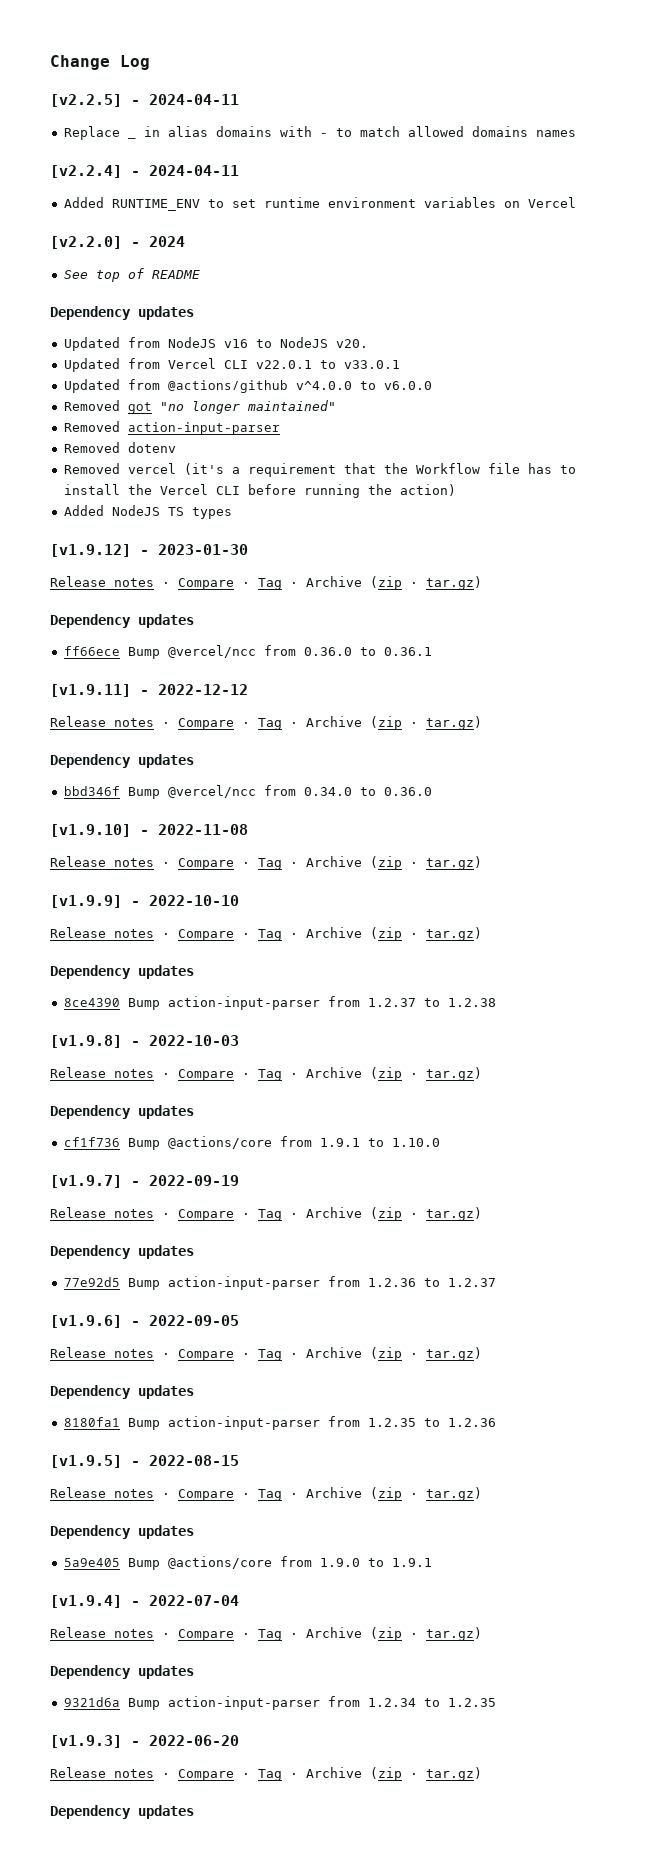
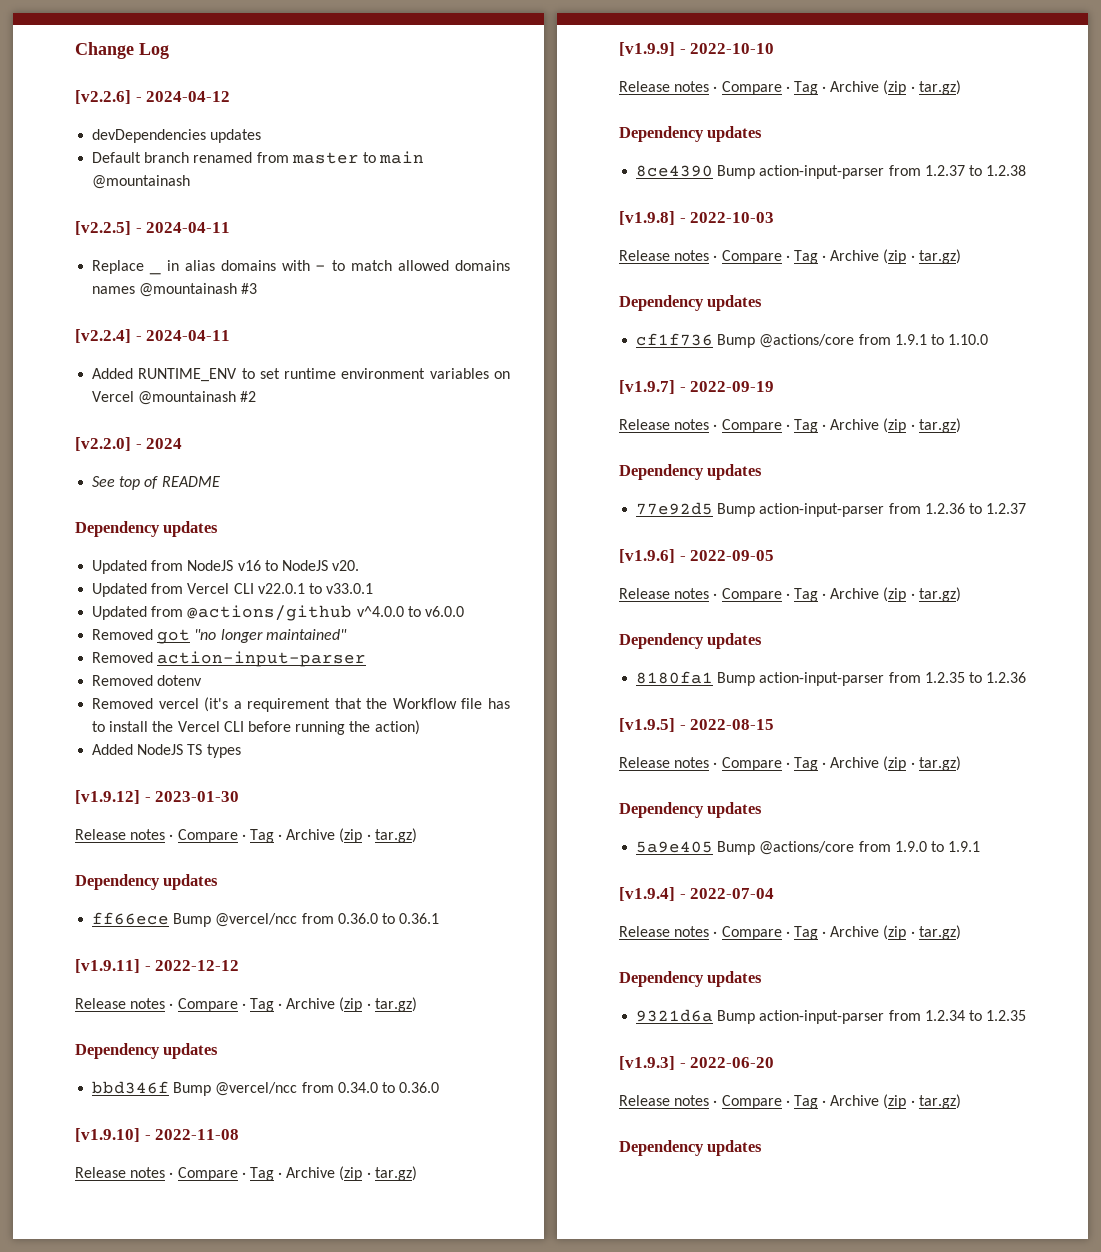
+ [v2.2.6] - 2024-04-12
+ devDependencies updates
+ Default branch renamed from master to main @mountainash
- Replace _ in alias domains with - to match allowed domains names
+ Replace _ in alias domains with - to match allowed domains names @mountainash #3
- Added RUNTIME_ENV to set runtime environment variables on Vercel
+ Added RUNTIME_ENV to set runtime environment variables on Vercel @mountainash #2

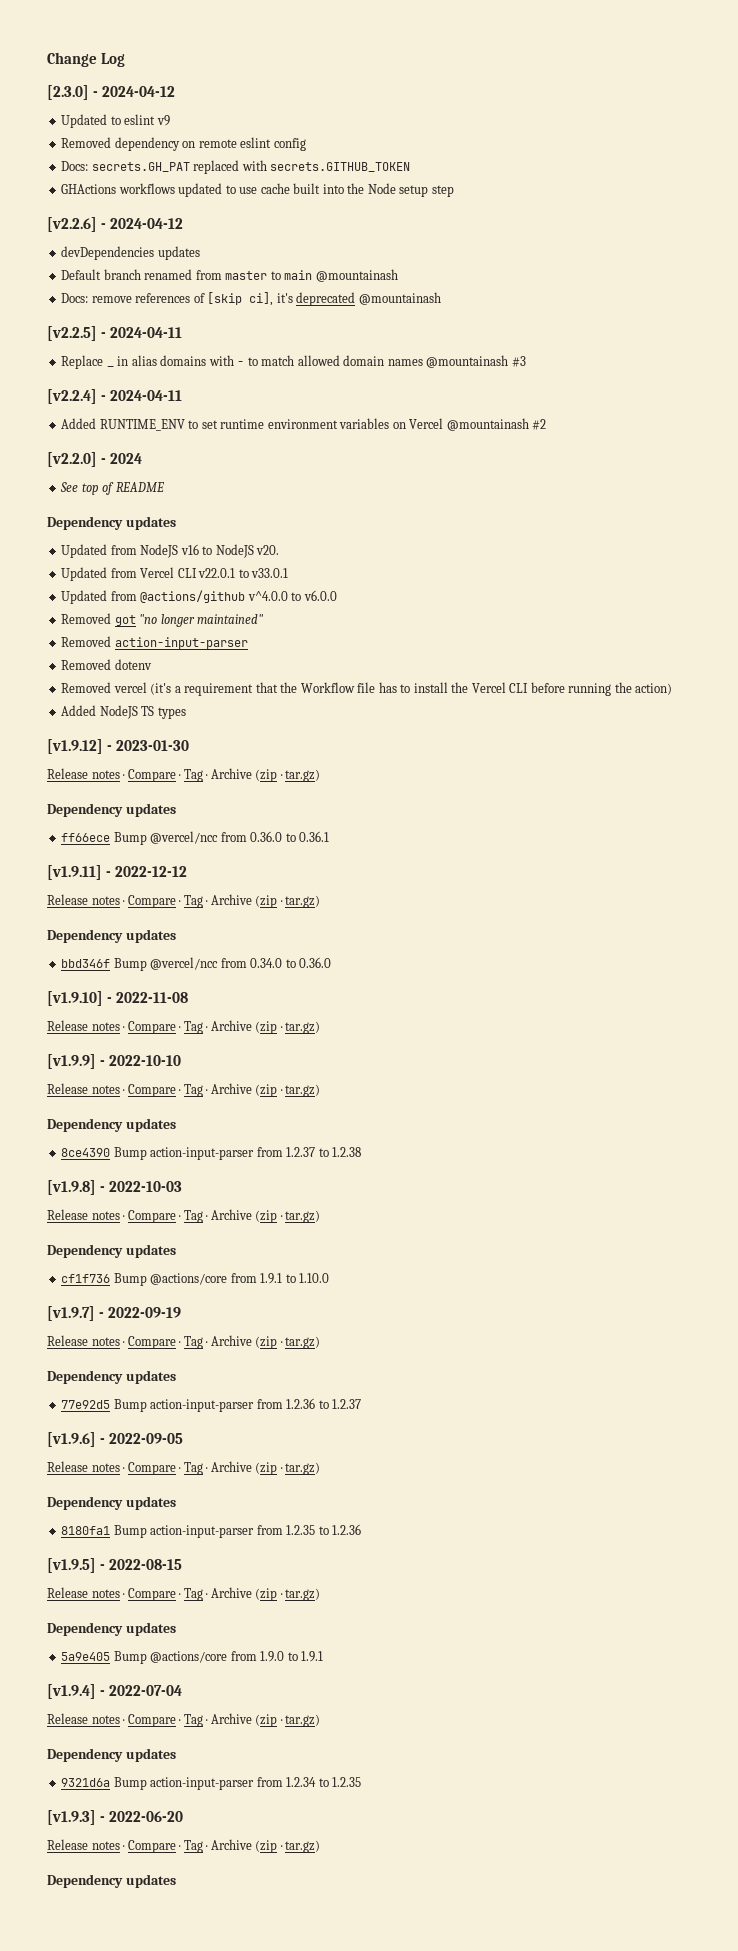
+ [2.3.0] - 2024-04-12
+ Updated to eslint v9
+ Removed dependency on remote eslint config
+ Docs: secrets.GH_PAT replaced with secrets.GITHUB_TOKEN
+ GHActions workflows updated to use cache built into the Node setup step
+ Docs: remove references of [skip ci], it's deprecated @mountainash
- Replace _ in alias domains with - to match allowed domains names @mountainash #3
+ Replace _ in alias domains with - to match allowed domain names @mountainash #3

